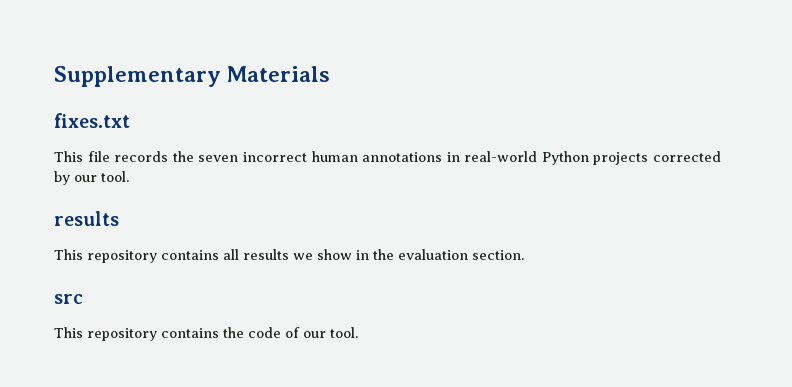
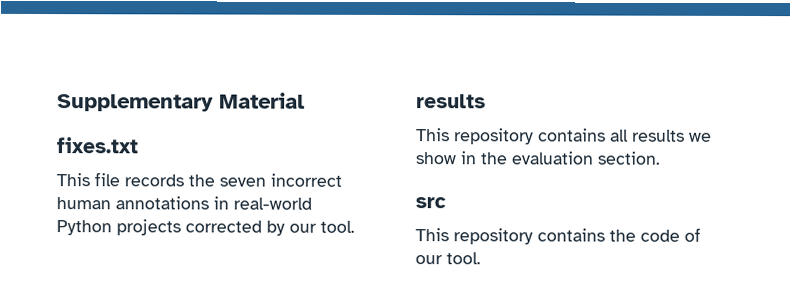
- Supplementary Materials
+ Supplementary Material

